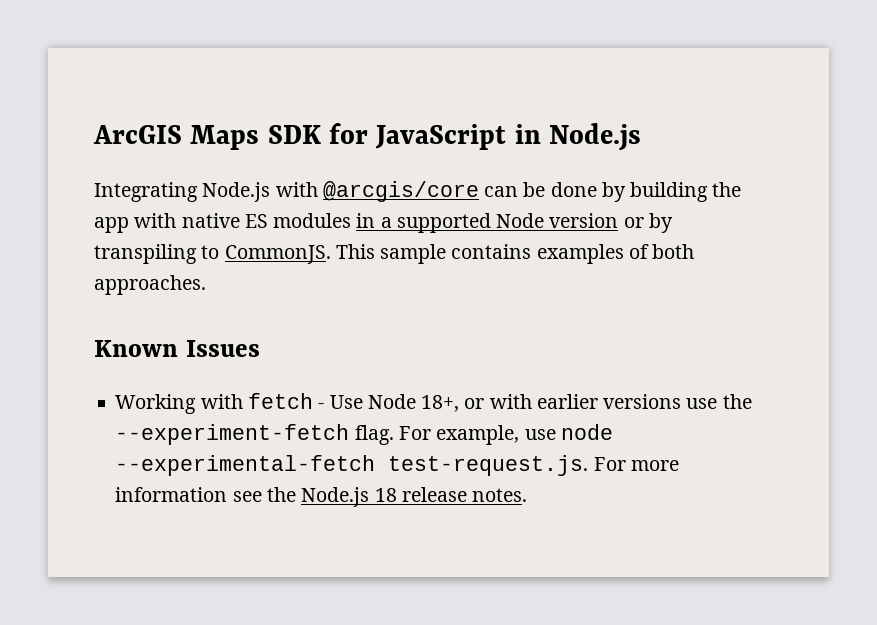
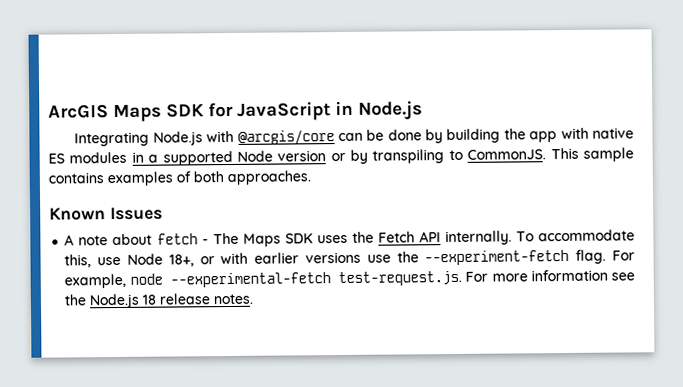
- Working with fetch - Use Node 18+, or with earlier versions use the --experiment-fetch flag.
+ A note about fetch - The Maps SDK uses the Fetch API internally. To accommodate this, use Node 18+, or with earlier versions use the --experiment-fetch flag.
- For example, use node --experimental-fetch test-request.js. For more information see the Node.js 18 release notes.
+ For example, node --experimental-fetch test-request.js. For more information see the Node.js 18 release notes.

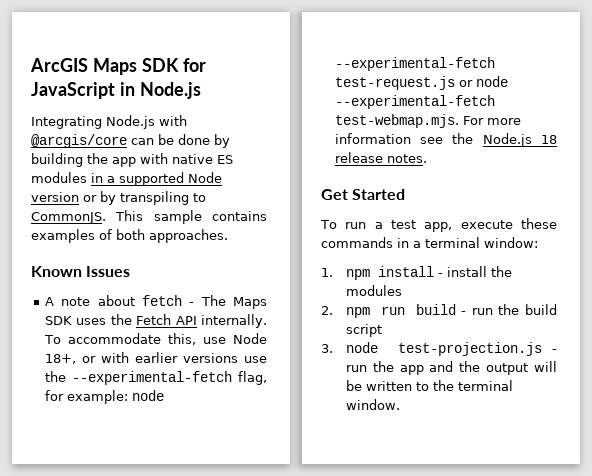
- To accommodate this, use Node 18+, or with earlier versions use the --experiment-fetch flag. For example, node --experimental-fetch test-request.js. For more information see the Node.js 18 release notes.
+ To accommodate this, use Node 18+, or with earlier versions use the --experimental-fetch flag, for example: node --experimental-fetch test-request.js or node --experimental-fetch test-webmap.mjs. For more information see the Node.js 18 release notes.
+ Get Started
+ To run a test app, execute these commands in a terminal window:
+ 1. npm install - install the modules
+ 2. npm run build - run the build script
+ 3. node test-projection.js - run the app and the output will be written to the terminal window.

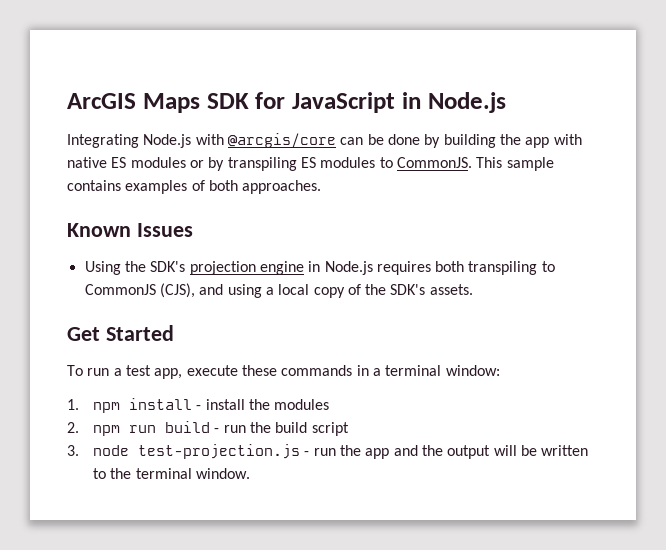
- Integrating Node.js with @arcgis/core can be done by building the app with native ES modules in a supported Node version or by transpiling to CommonJS.
+ Integrating Node.js with @arcgis/core can be done by building the app with native ES modules or by transpiling ES modules to CommonJS.
- A note about fetch - The Maps SDK uses the Fetch API internally. To accommodate this, use Node 18+, or with earlier versions use the --experimental-fetch flag, for example: node --experimental-fetch test-request.js or node --experimental-fetch test-webmap.mjs. For more information see the Node.js 18 release notes.
+ Using the SDK's projection engine in Node.js requires both transpiling to CommonJS (CJS), and using a local copy of the SDK's assets.

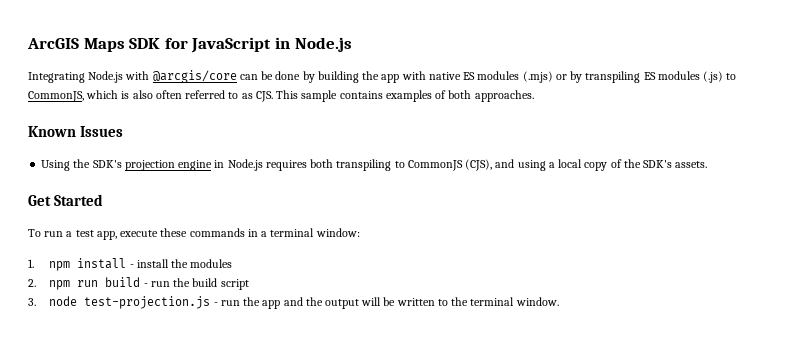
- Integrating Node.js with @arcgis/core can be done by building the app with native ES modules or by transpiling ES modules to CommonJS. This sample contains examples of both approaches.
+ Integrating Node.js with @arcgis/core can be done by building the app with native ES modules (.mjs) or by transpiling ES modules (.js) to CommonJS, which is also often referred to as CJS. This sample contains examples of both approaches.

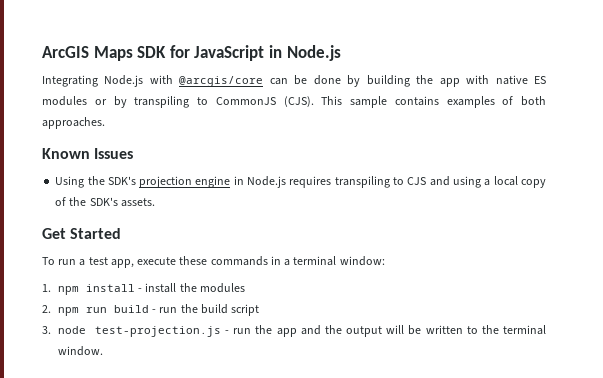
- Integrating Node.js with @arcgis/core can be done by building the app with native ES modules (.mjs) or by transpiling ES modules (.js) to CommonJS, which is also often referred to as CJS. This sample contains examples of both approaches.
+ Integrating Node.js with @arcgis/core can be done by building the app with native ES modules or by transpiling to CommonJS (CJS). This sample contains examples of both approaches.
- Using the SDK's projection engine in Node.js requires both transpiling to CommonJS (CJS), and using a local copy of the SDK's assets.
+ Using the SDK's projection engine in Node.js requires transpiling to CJS and using a local copy of the SDK's assets.

